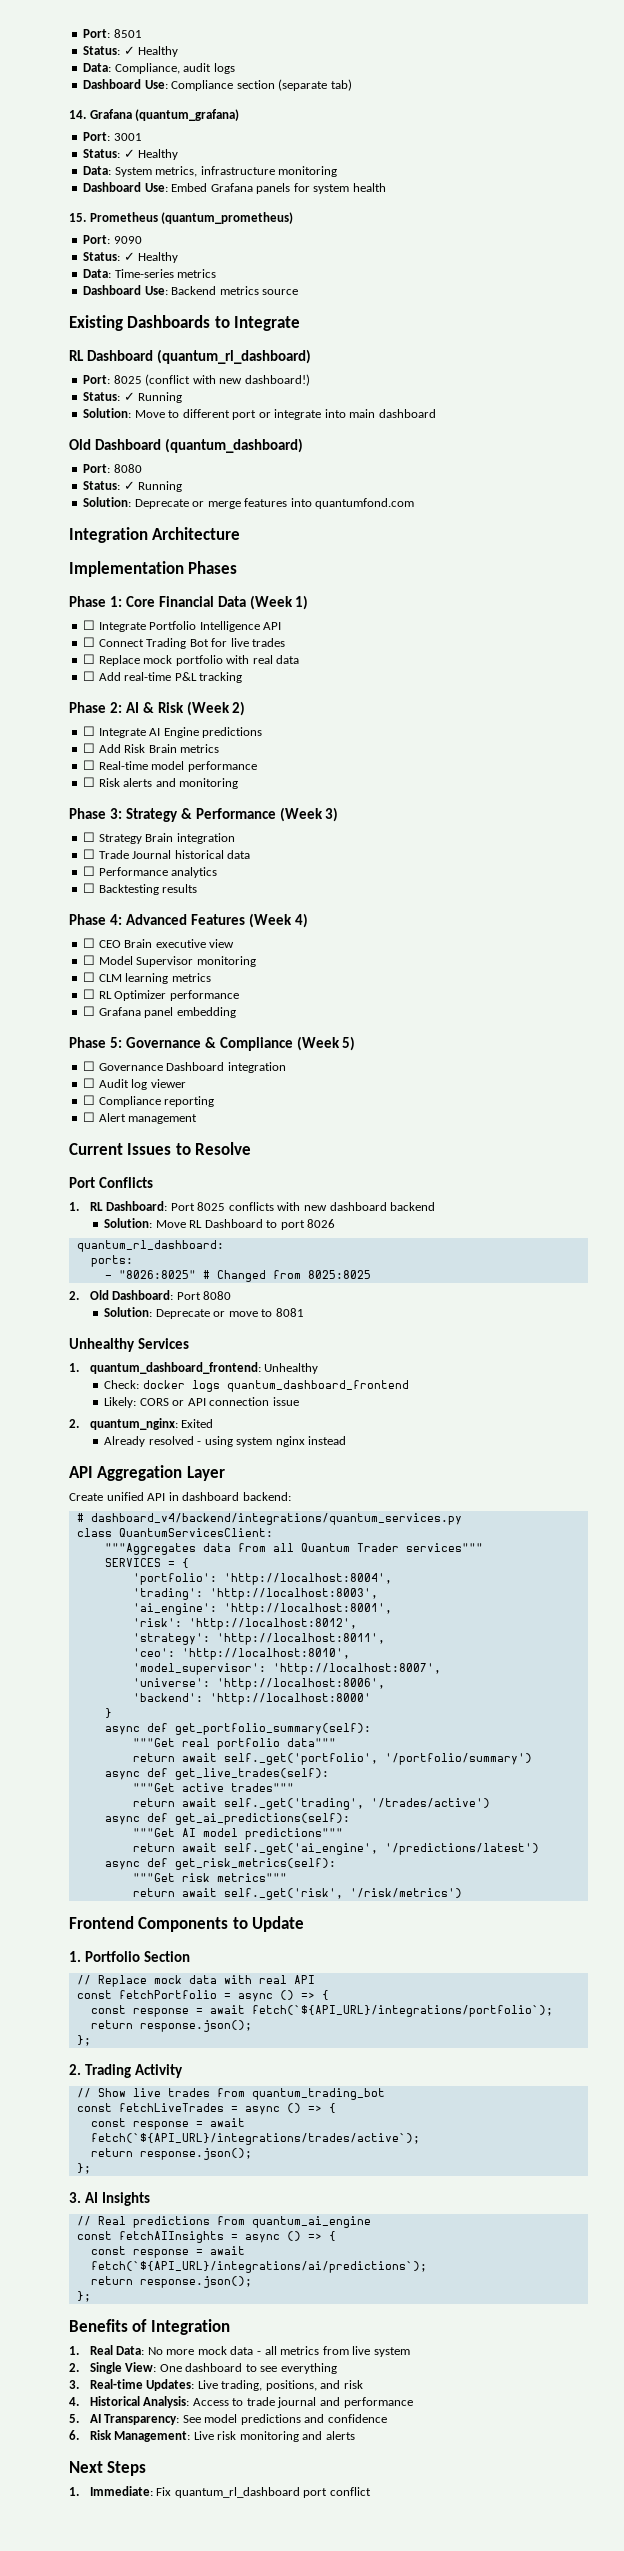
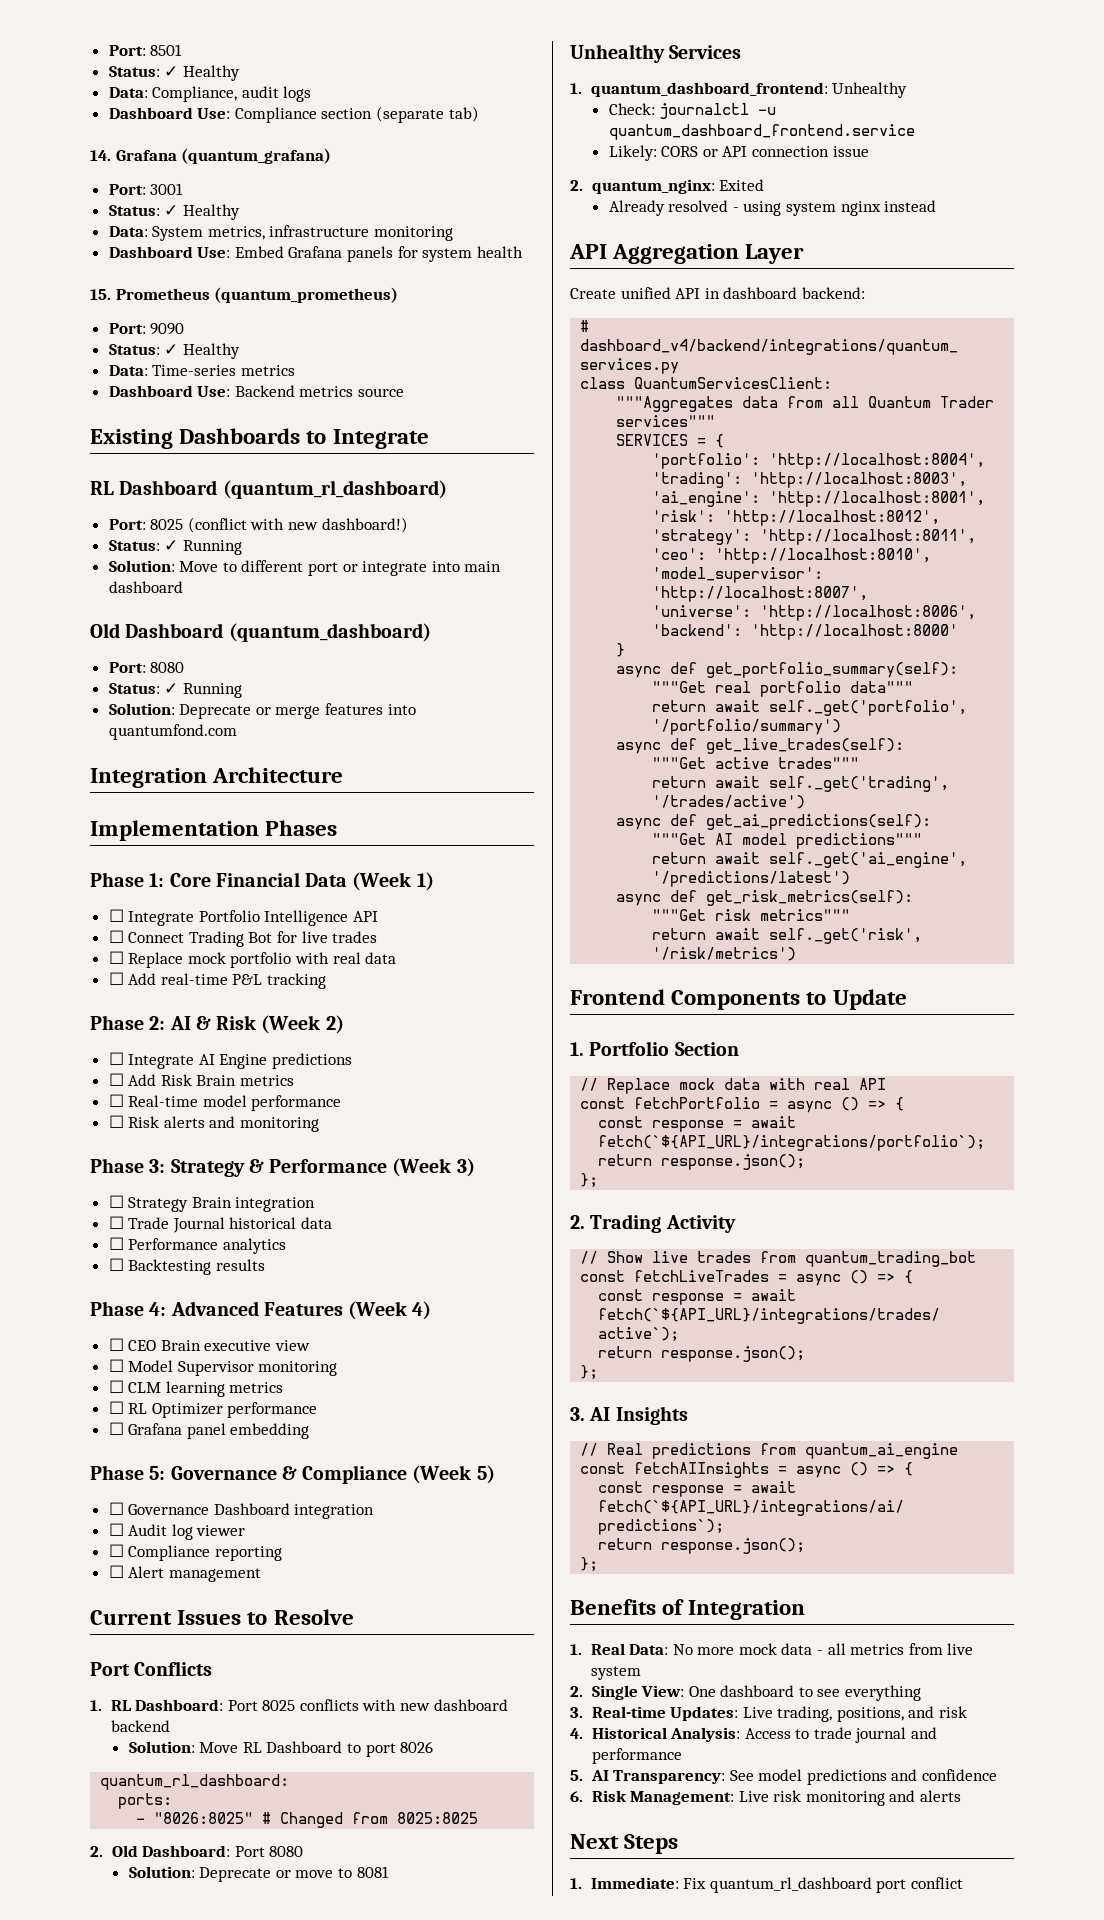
- Check: docker logs quantum_dashboard_frontend
+ Check: journalctl -u quantum_dashboard_frontend.service

